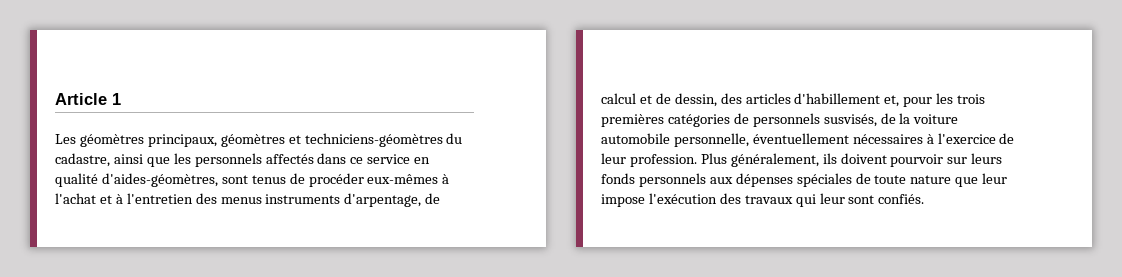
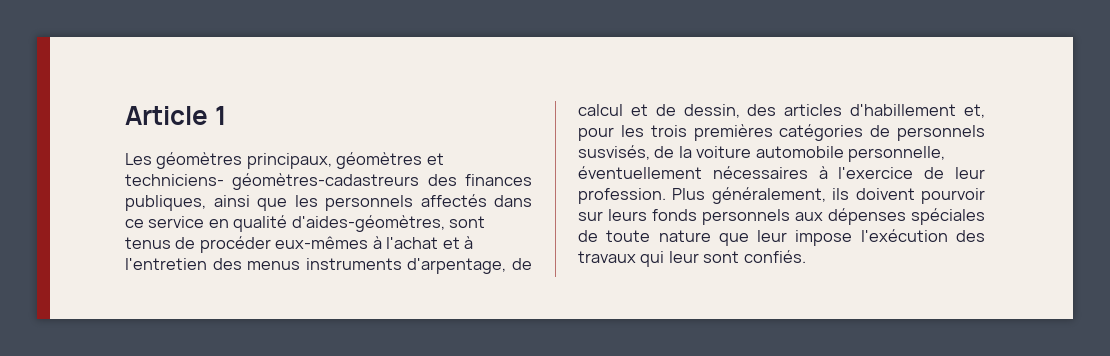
- Les géomètres principaux, géomètres et techniciens-géomètres du cadastre, ainsi que les personnels affectés dans ce service en qualité d'aides-géomètres, sont tenus de procéder eux-mêmes à l'achat et à l'entretien des menus instruments d'arpentage, de calcul et de dessin, des articles d'habillement et, pour les trois premières catégories de personnels susvisés, de la voiture automobile personnelle, éventuellement nécessaires à l'exercice de leur profession.
+ Les géomètres principaux, géomètres et techniciens- géomètres-cadastreurs des finances publiques, ainsi que les personnels affectés dans ce service en qualité d'aides-géomètres, sont tenus de procéder eux-mêmes à l'achat et à l'entretien des menus instruments d'arpentage, de calcul et de dessin, des articles d'habillement et, pour les trois premières catégories de personnels susvisés, de la voiture automobile personnelle, éventuellement nécessaires à l'exercice de leur profession.

